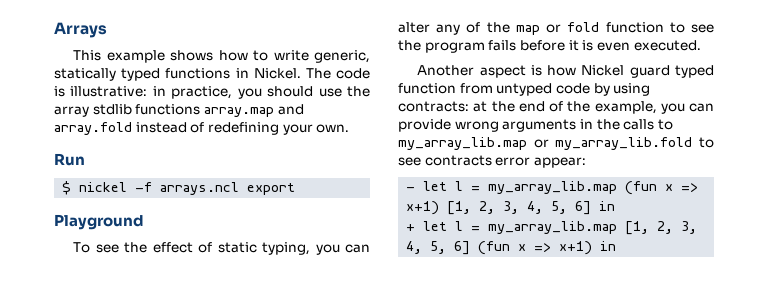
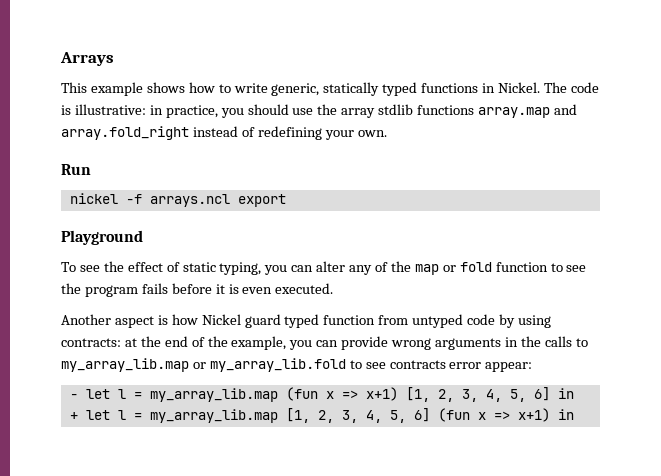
- The code is illustrative: in practice, you should use the array stdlib functions array.map and array.fold instead of redefining your own.
+ The code is illustrative: in practice, you should use the array stdlib functions array.map and array.fold_right instead of redefining your own.
- $ nickel -f arrays.ncl export
+ nickel -f arrays.ncl export

